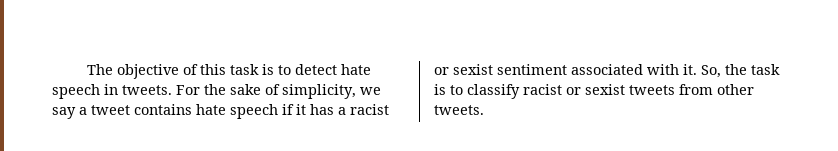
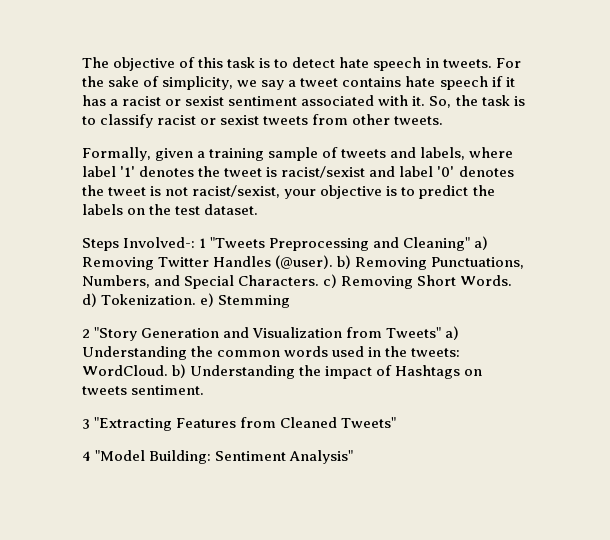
+ Formally, given a training sample of tweets and labels, where label '1' denotes the tweet is racist/sexist and label '0' denotes the tweet is not racist/sexist, your objective is to predict the labels on the test dataset.
+ Steps Involved-: 1 "Tweets Preprocessing and Cleaning" a) Removing Twitter Handles (@user). b) Removing Punctuations, Numbers, and Special Characters. c) Removing Short Words. d) Tokenization. e) Stemming
+ 2 "Story Generation and Visualization from Tweets" a) Understanding the common words used in the tweets: WordCloud. b) Understanding the impact of Hashtags on tweets sentiment.
+ 3 "Extracting Features from Cleaned Tweets"
+ 4 "Model Building: Sentiment Analysis"

